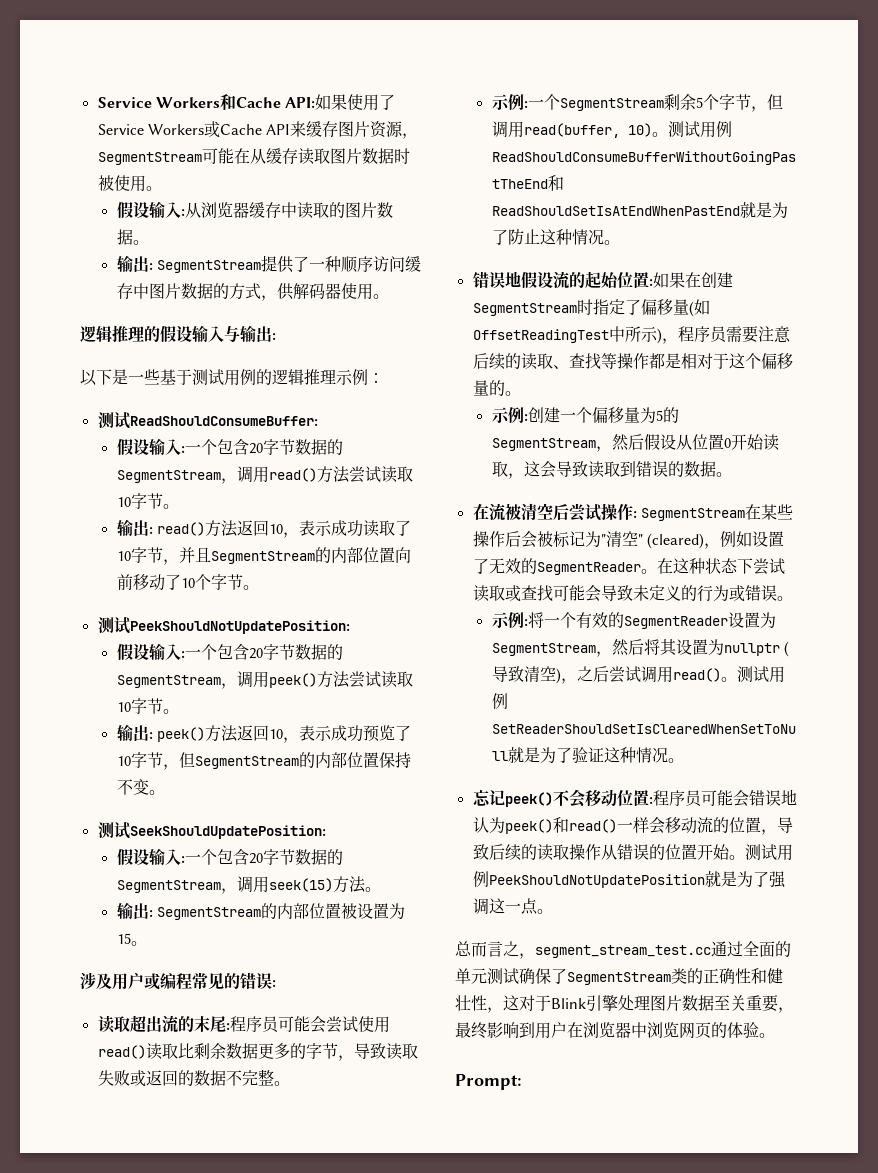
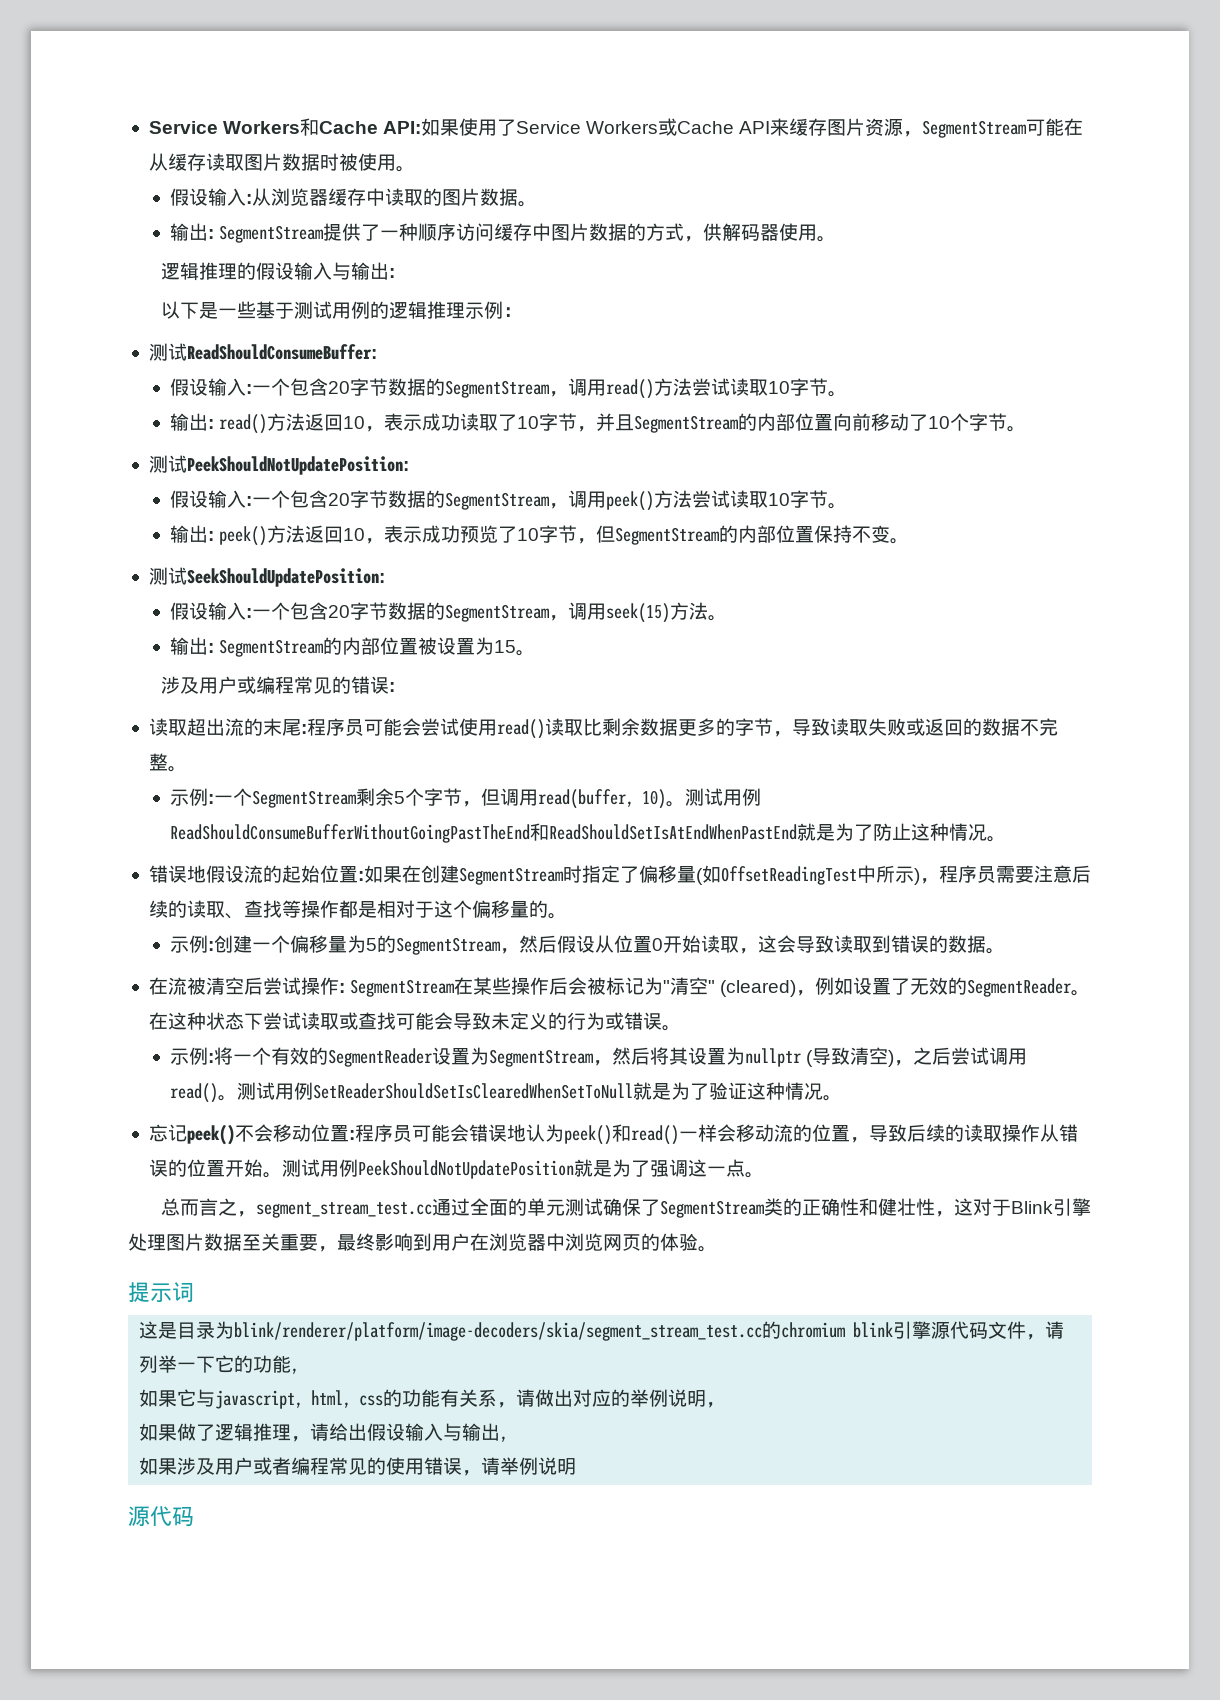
- Prompt:
+ 提示词
+ 这是目录为blink/renderer/platform/image-decoders/skia/segment_stream_test.cc的chromium blink引擎源代码文件，请列举一下它的功能,
+ 如果它与javascript, html, css的功能有关系，请做出对应的举例说明，
+ 如果做了逻辑推理，请给出假设输入与输出,
+ 如果涉及用户或者编程常见的使用错误，请举例说明
+ 源代码

